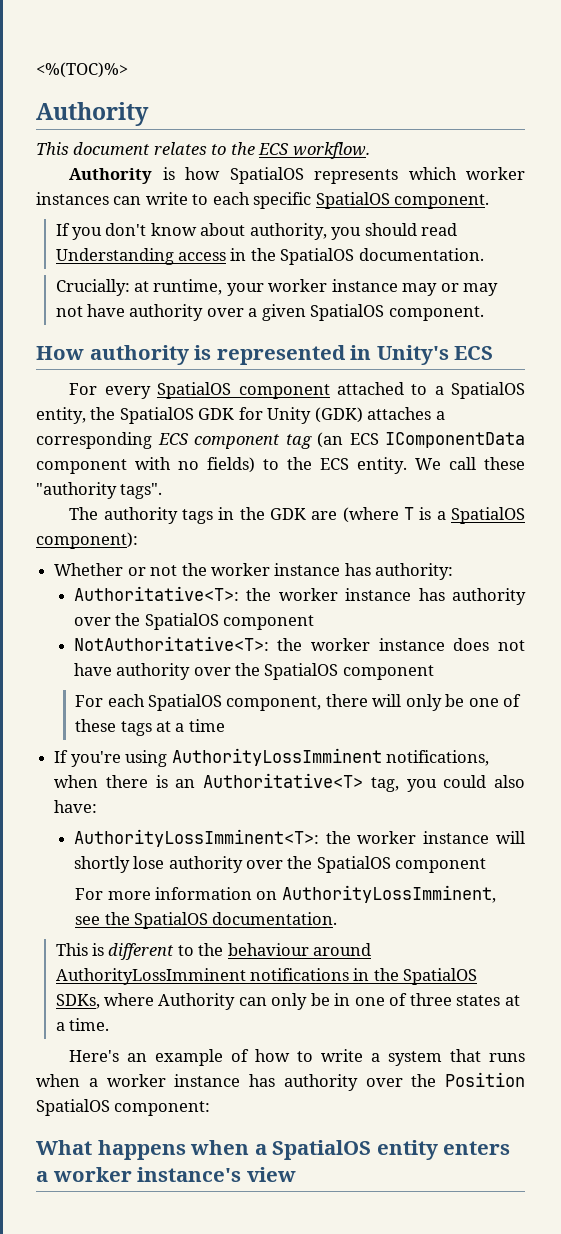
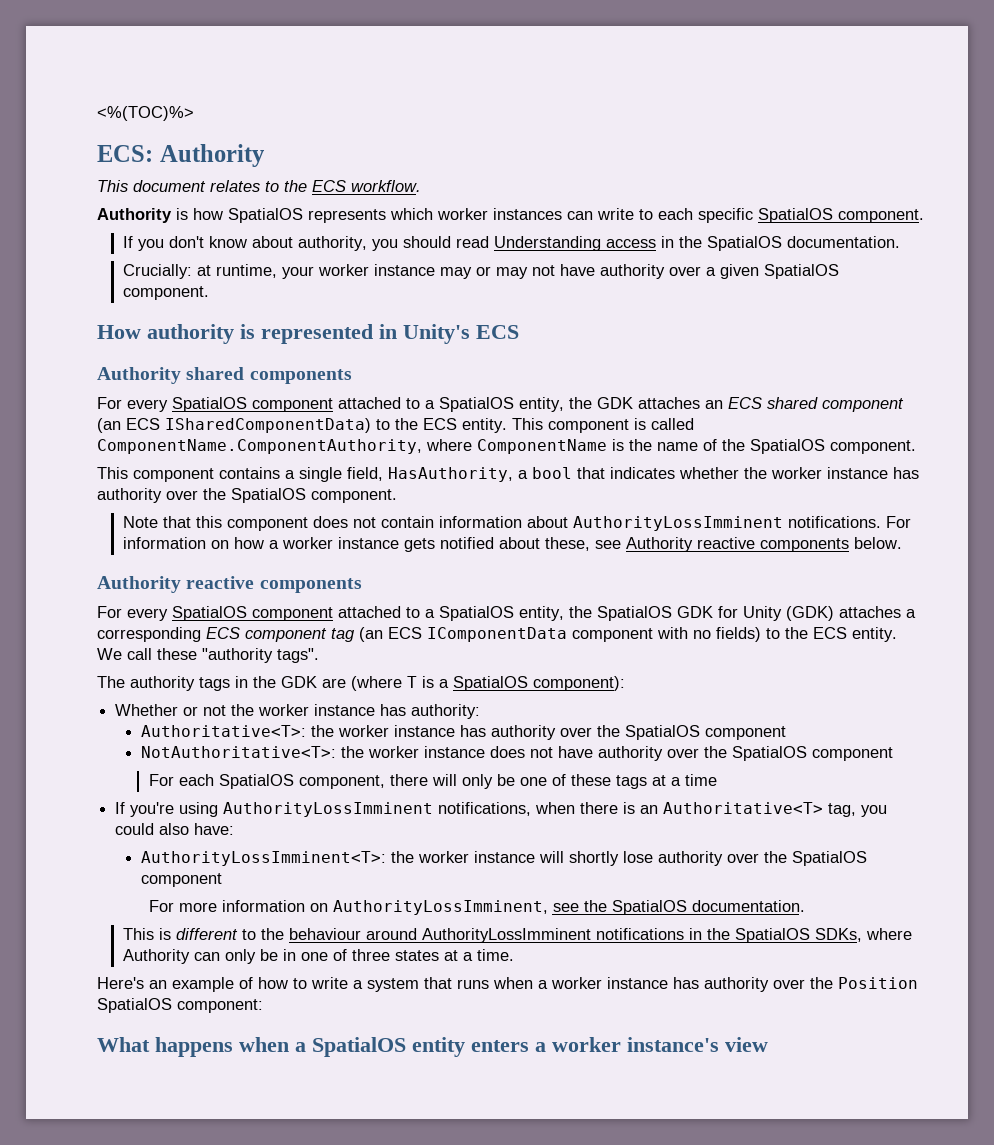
  <%(TOC)%>
- Authority
+ ECS: Authority
+ Authority shared components
+ For every SpatialOS component attached to a SpatialOS entity, the GDK attaches an ECS shared component (an ECS ISharedComponentData) to the ECS entity. This component is called ComponentName.ComponentAuthority, where ComponentName is the name of the SpatialOS component.
+ This component contains a single field, HasAuthority, a bool that indicates whether the worker instance has authority over the SpatialOS component.
+ Note that this component does not contain information about AuthorityLossImminent notifications. For information on how a worker instance gets notified about these, see Authority reactive components below.
+ Authority reactive components

